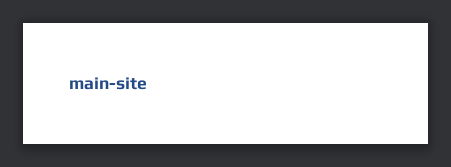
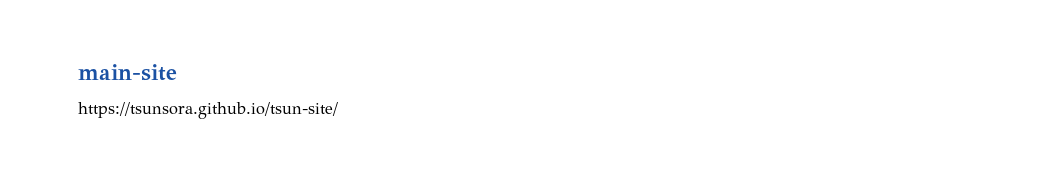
+ https://tsunsora.github.io/tsun-site/

